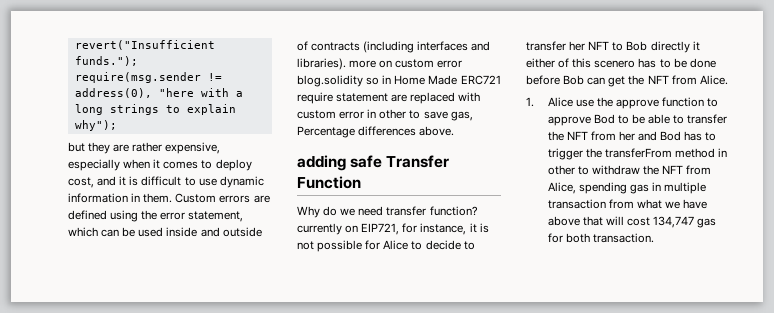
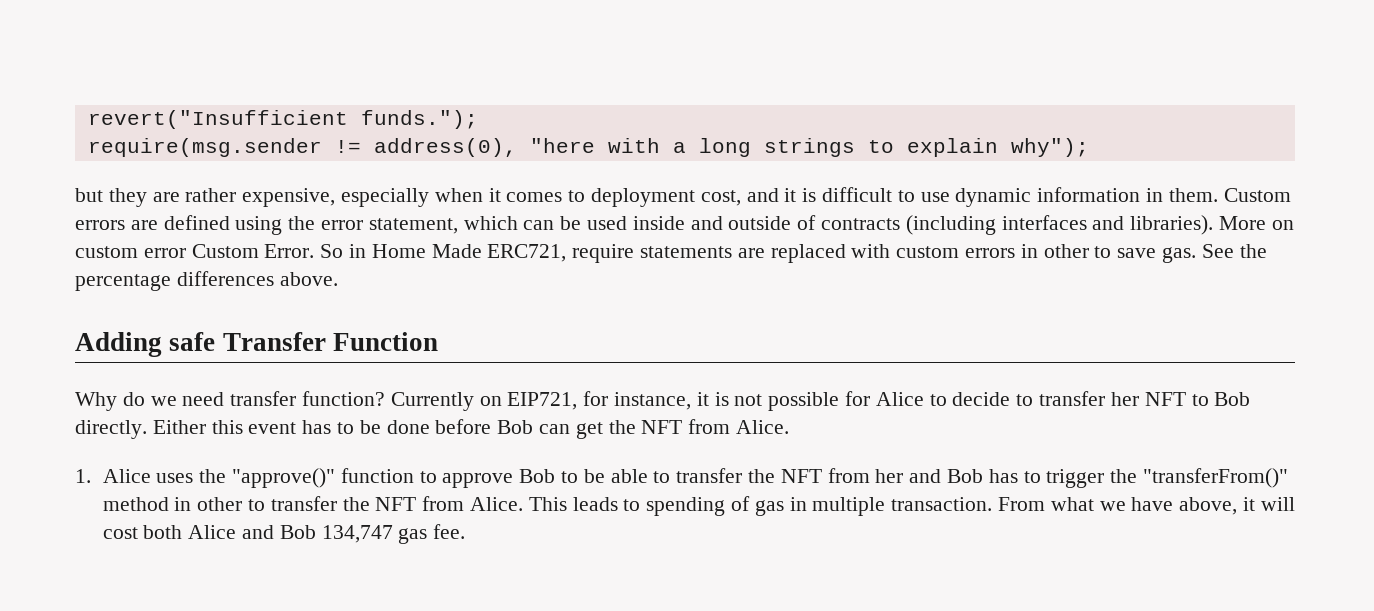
- but they are rather expensive, especially when it comes to deploy cost, and it is difficult to use dynamic information in them.
+ but they are rather expensive, especially when it comes to deployment cost, and it is difficult to use dynamic information in them.
- Custom errors are defined using the error statement, which can be used inside and outside of contracts (including interfaces and libraries). more on custom error blog.solidity so in Home Made ERC721 require statement are replaced with custom error in other to save gas, Percentage differences above.
+ Custom errors are defined using the error statement, which can be used inside and outside of contracts (including interfaces and libraries). More on custom error Custom Error. So in Home Made ERC721, require statements are replaced with custom errors in other to save gas. See the percentage differences above.
- adding safe Transfer Function
+ Adding safe Transfer Function
- Why do we need transfer function? currently on EIP721, for instance, it is not possible for Alice to decide to transfer her NFT to Bob directly it either of this scenero has to be done before Bob can get the NFT from Alice.
+ Why do we need transfer function? Currently on EIP721, for instance, it is not possible for Alice to decide to transfer her NFT to Bob directly. Either this event has to be done before Bob can get the NFT from Alice.
- 1. Alice use the approve function to approve Bod to be able to transfer the NFT from her and Bod has to trigger the transferFrom method in other to withdraw the NFT from Alice, spending gas in multiple transaction from what we have above that will cost 134,747 gas for both transaction.
+ 1. Alice uses the "approve()" function to approve Bob to be able to transfer the NFT from her and Bob has to trigger the "transferFrom()" method in other to transfer the NFT from Alice. This leads to spending of gas in multiple transaction. From what we have above, it will cost both Alice and Bob 134,747 gas fee.

